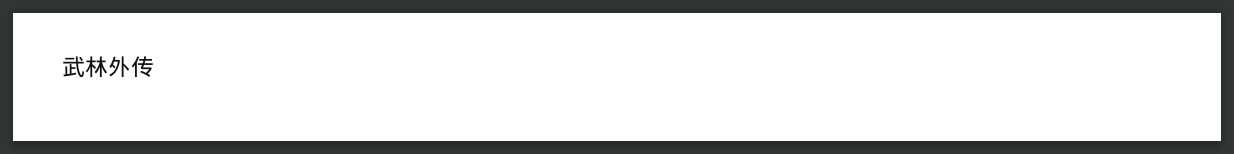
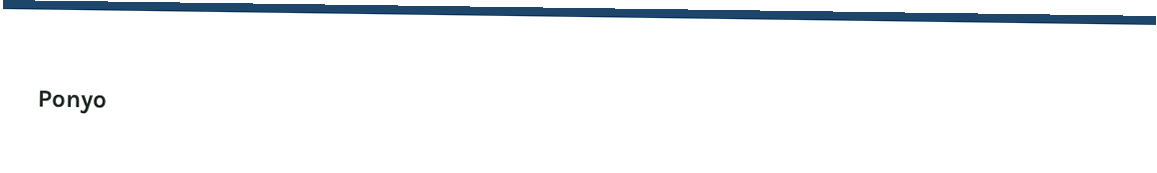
- 武林外传
+ Ponyo

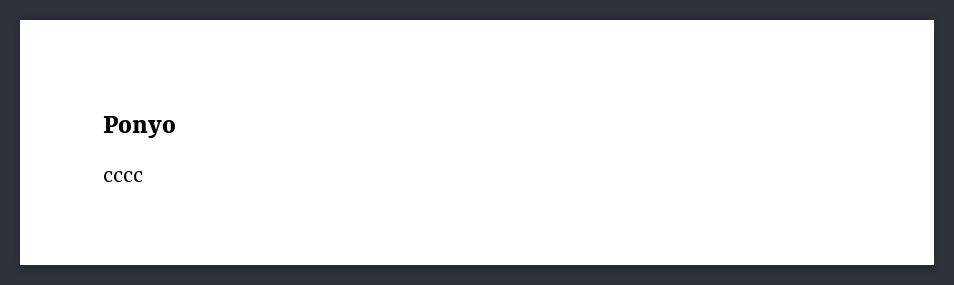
+ cccc

